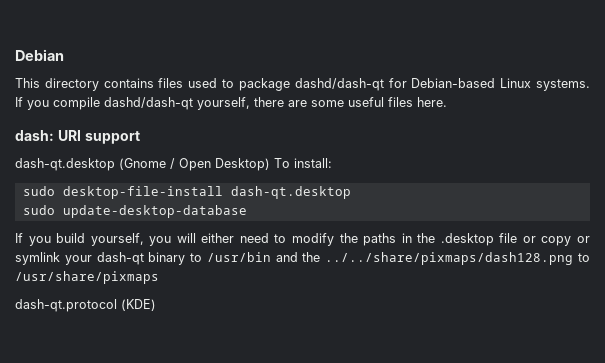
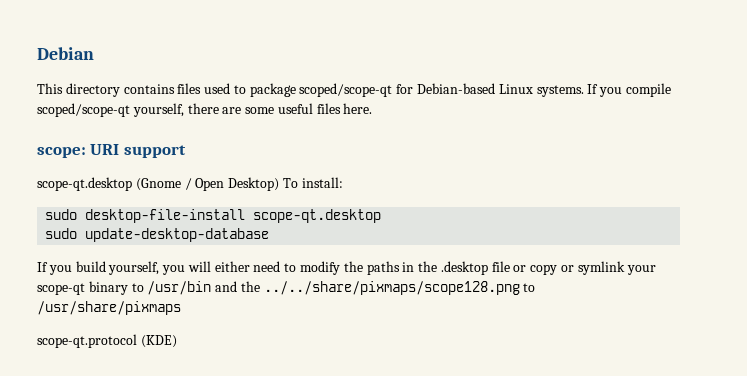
- This directory contains files used to package dashd/dash-qt for Debian-based Linux systems.
+ This directory contains files used to package scoped/scope-qt for Debian-based Linux systems.
- If you compile dashd/dash-qt yourself, there are some useful files here.
+ If you compile scoped/scope-qt yourself, there are some useful files here.
- dash: URI support
+ scope: URI support
- dash-qt.desktop (Gnome / Open Desktop) To install:
+ scope-qt.desktop (Gnome / Open Desktop) To install:
- sudo desktop-file-install dash-qt.desktop
+ sudo desktop-file-install scope-qt.desktop
- If you build yourself, you will either need to modify the paths in the .desktop file or copy or symlink your dash-qt binary to /usr/bin and the ../../share/pixmaps/dash128.png to /usr/share/pixmaps
+ If you build yourself, you will either need to modify the paths in the .desktop file or copy or symlink your scope-qt binary to /usr/bin and the ../../share/pixmaps/scope128.png to /usr/share/pixmaps
- dash-qt.protocol (KDE)
+ scope-qt.protocol (KDE)

